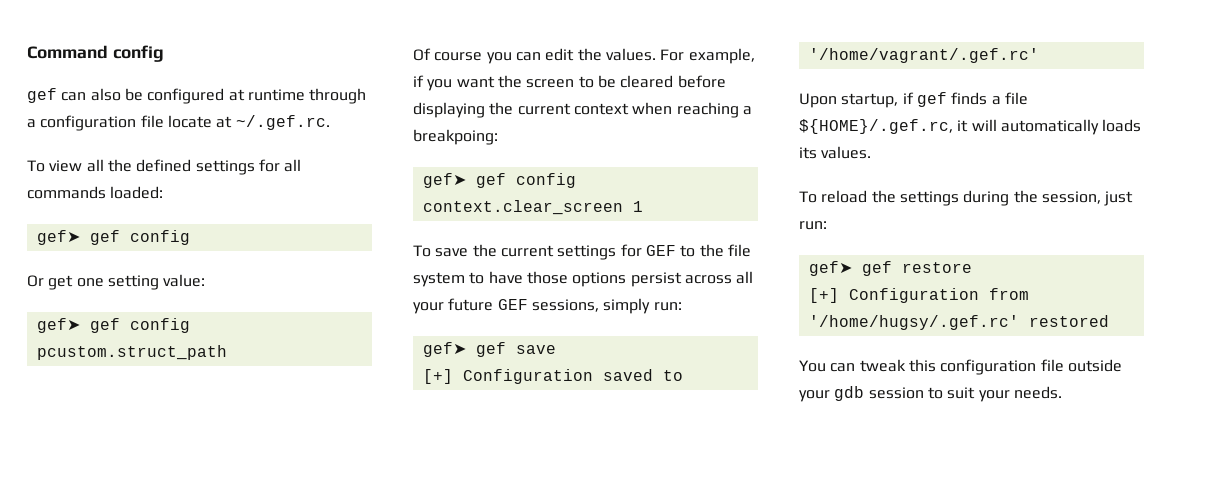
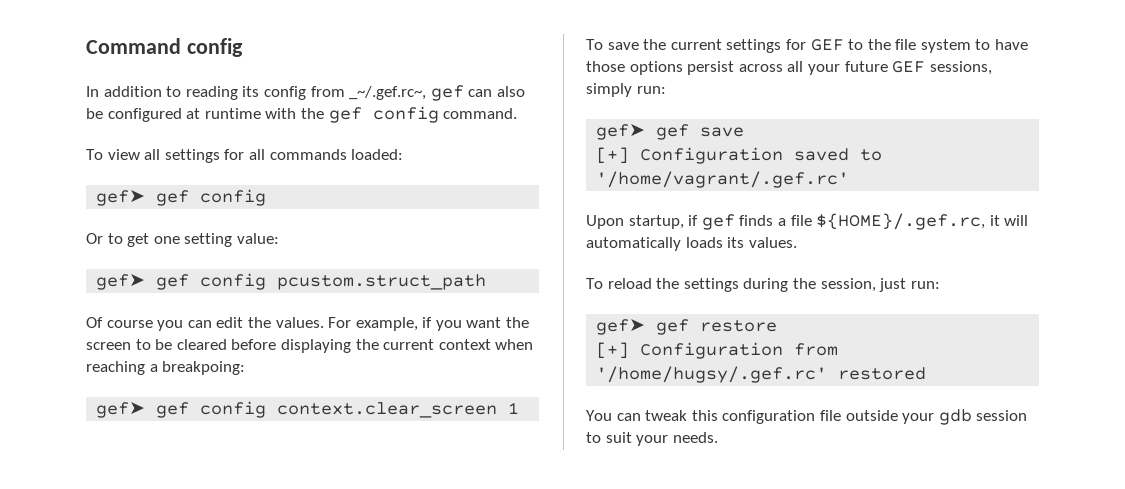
- gef can also be configured at runtime through a configuration file locate at ~/.gef.rc.
+ In addition to reading its config from _~/.gef.rc~, gef can also be configured at runtime with the gef config command.
- To view all the defined settings for all commands loaded:
+ To view all settings for all commands loaded:
- Or get one setting value:
+ Or to get one setting value:

